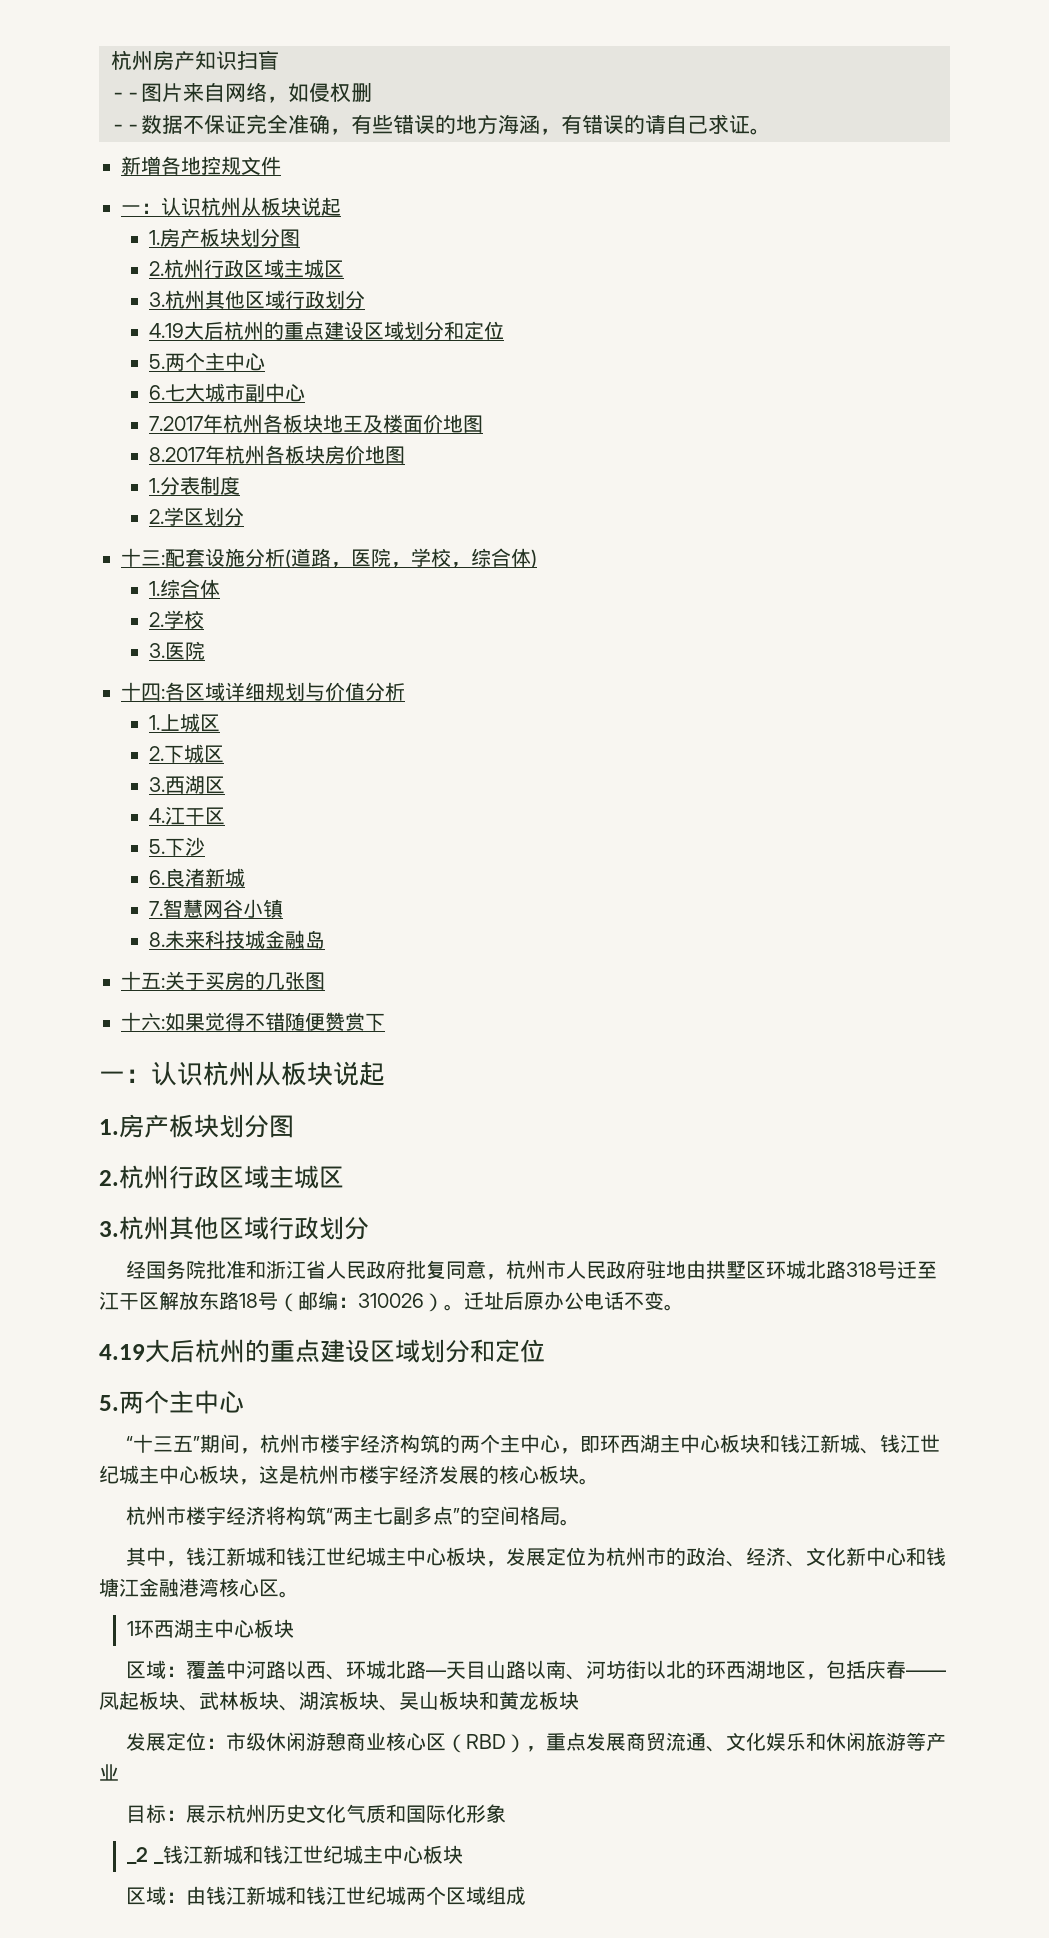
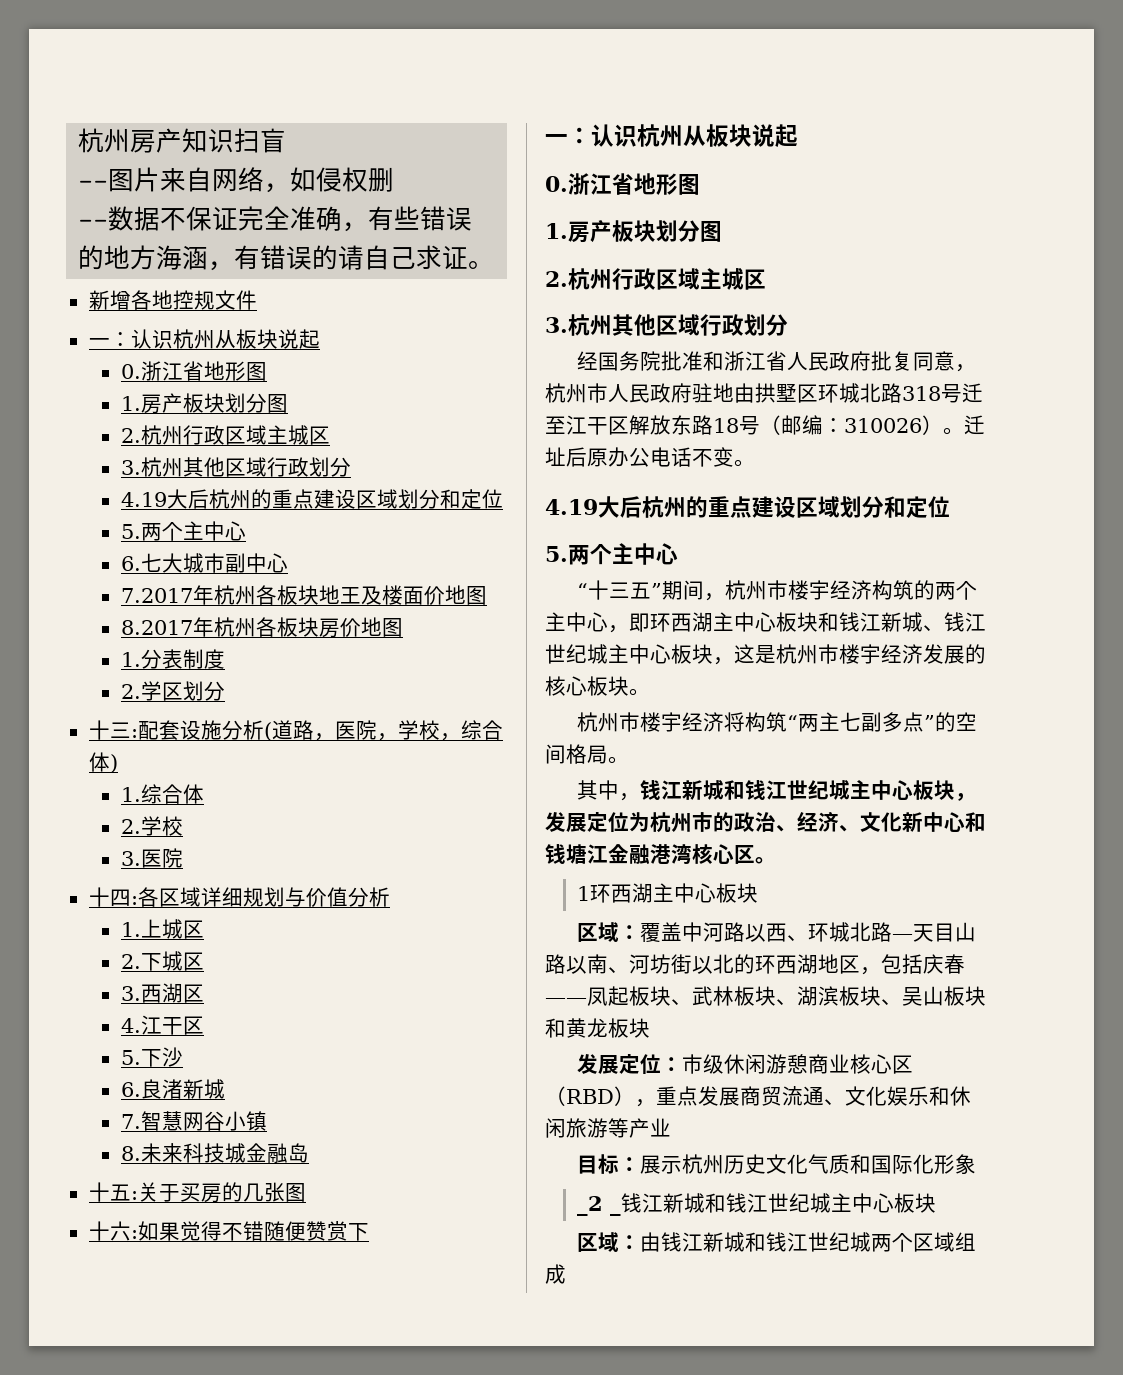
  新增各地控规文件
  一：认识杭州从板块说起
+ 0.浙江省地形图
  十六:如果觉得不错随便赞赏下
  一：认识杭州从板块说起
+ 0.浙江省地形图

